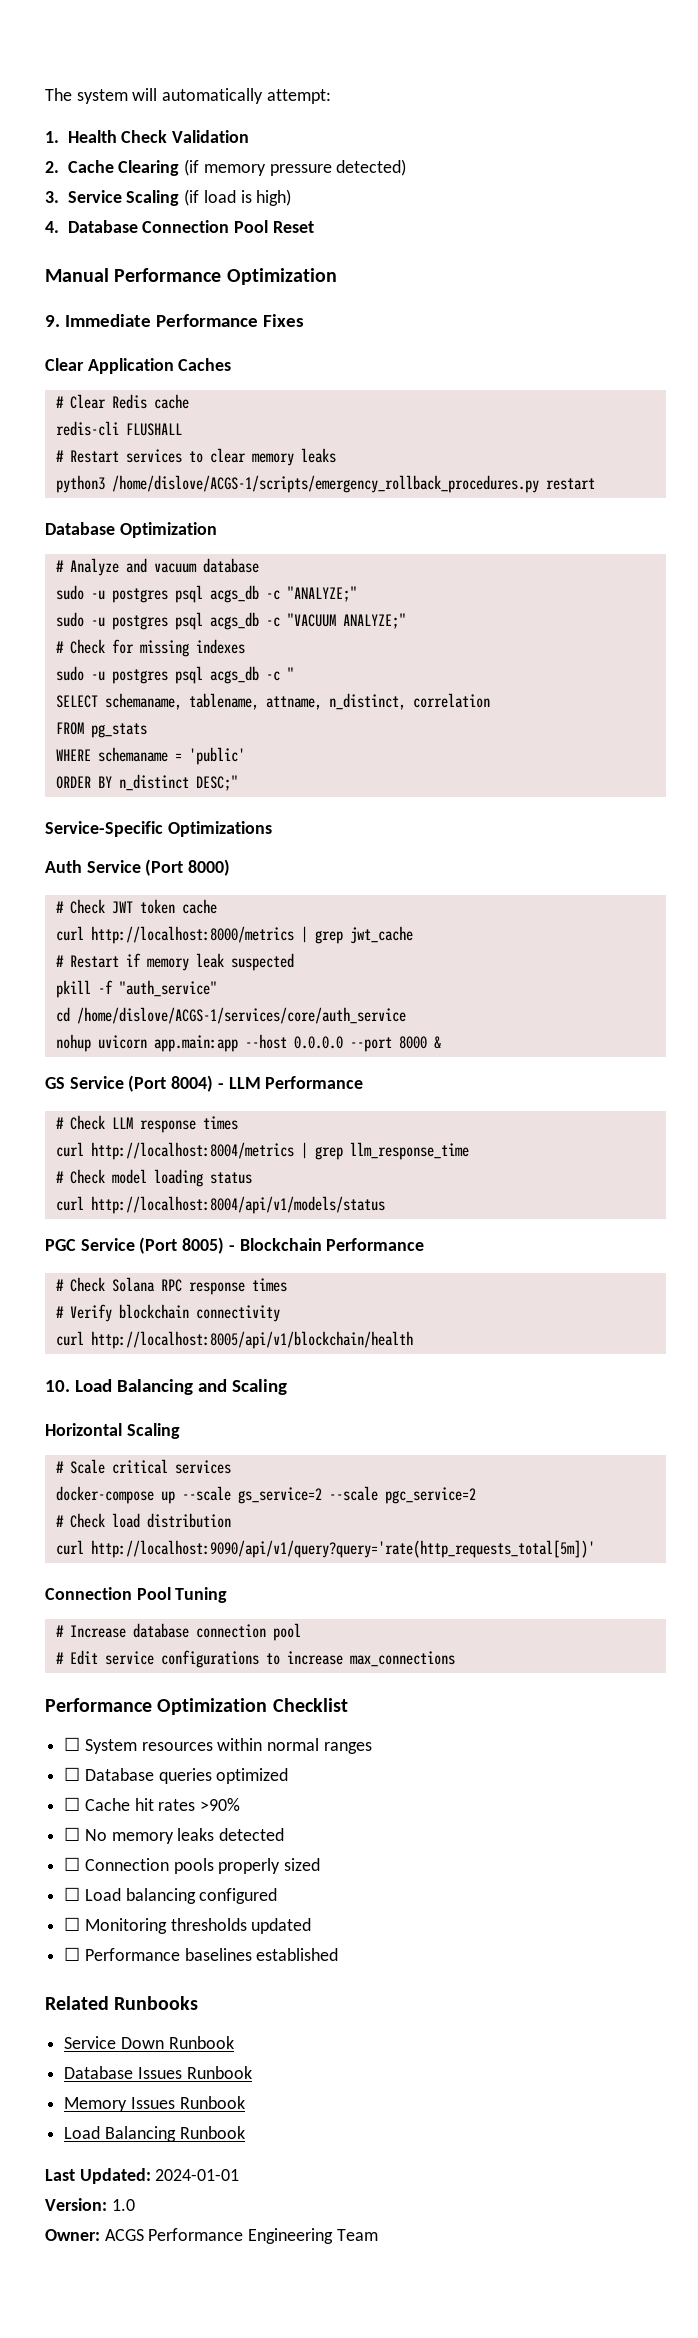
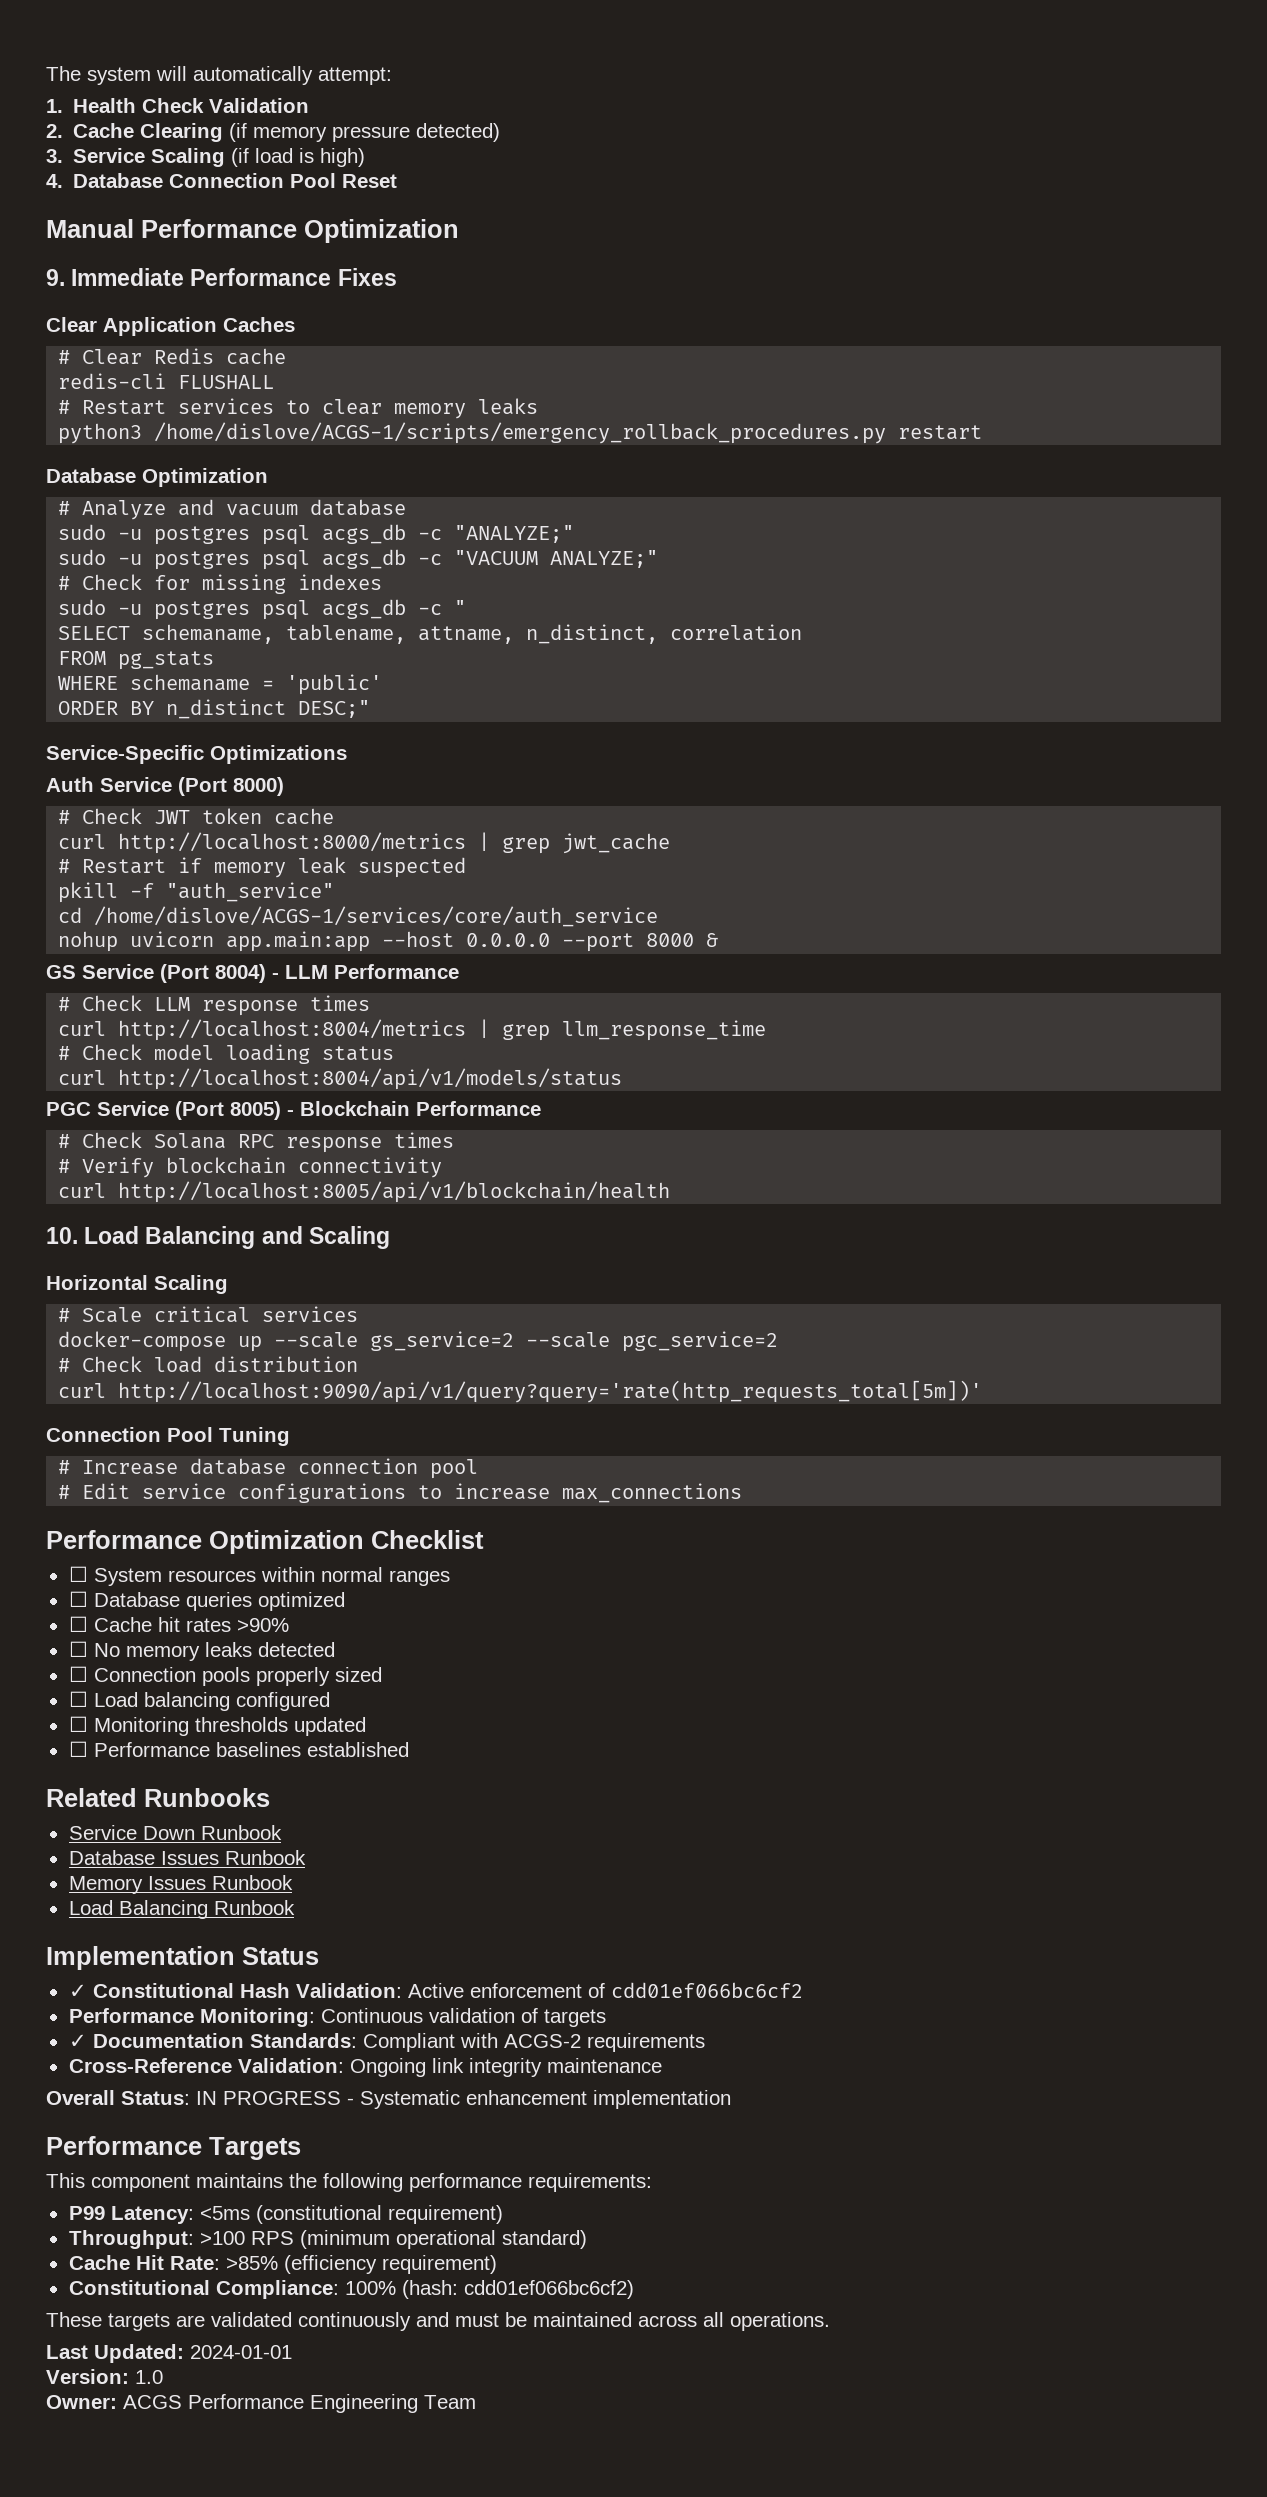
+ Implementation Status
+ ✓ Constitutional Hash Validation: Active enforcement of cdd01ef066bc6cf2
+ Performance Monitoring: Continuous validation of targets
+ ✓ Documentation Standards: Compliant with ACGS-2 requirements
+ Cross-Reference Validation: Ongoing link integrity maintenance
+ Overall Status: IN PROGRESS - Systematic enhancement implementation
+ Performance Targets
+ This component maintains the following performance requirements:
+ P99 Latency: <5ms (constitutional requirement)
+ Throughput: >100 RPS (minimum operational standard)
+ Cache Hit Rate: >85% (efficiency requirement)
+ Constitutional Compliance: 100% (hash: cdd01ef066bc6cf2)
+ These targets are validated continuously and must be maintained across all operations.

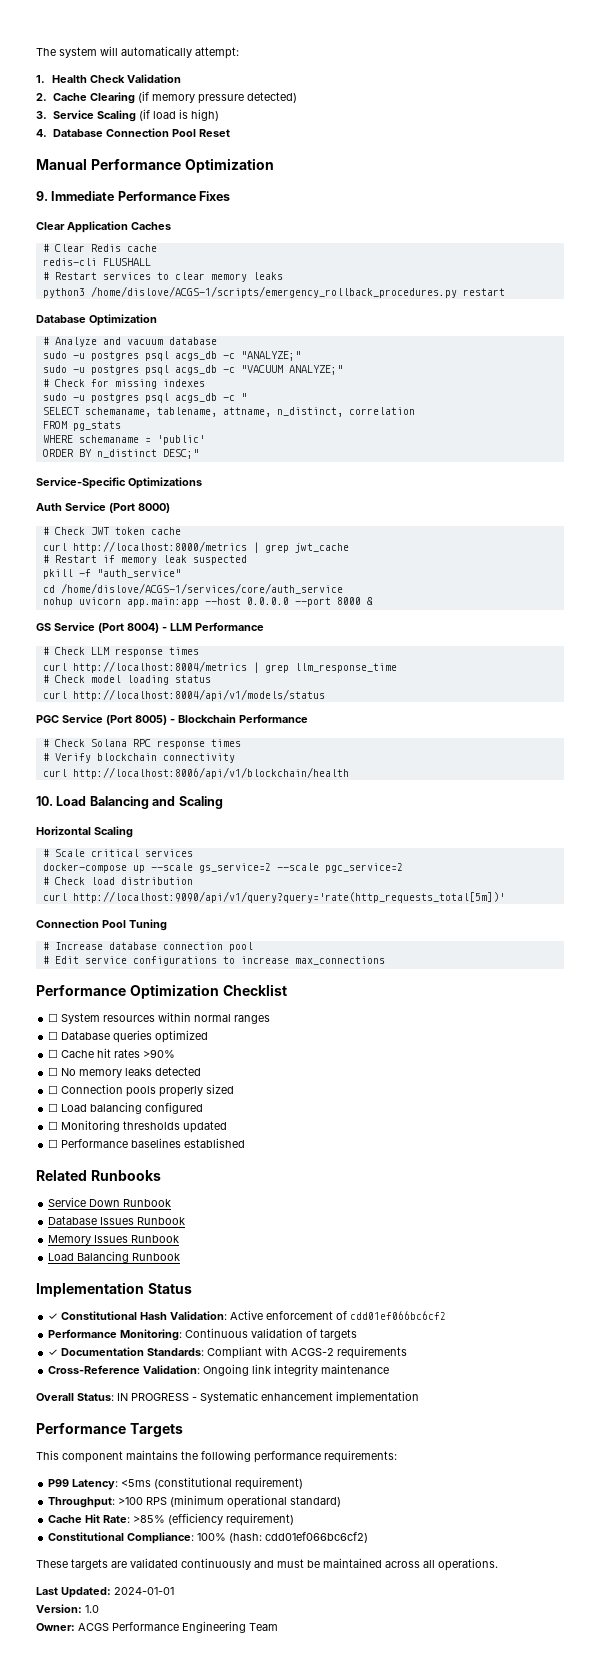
- curl http://localhost:8005/api/v1/blockchain/health
+ curl http://localhost:8006/api/v1/blockchain/health

